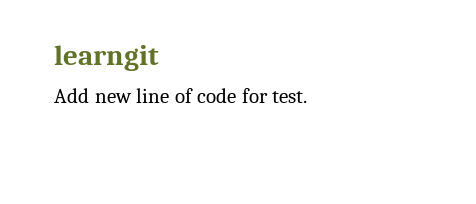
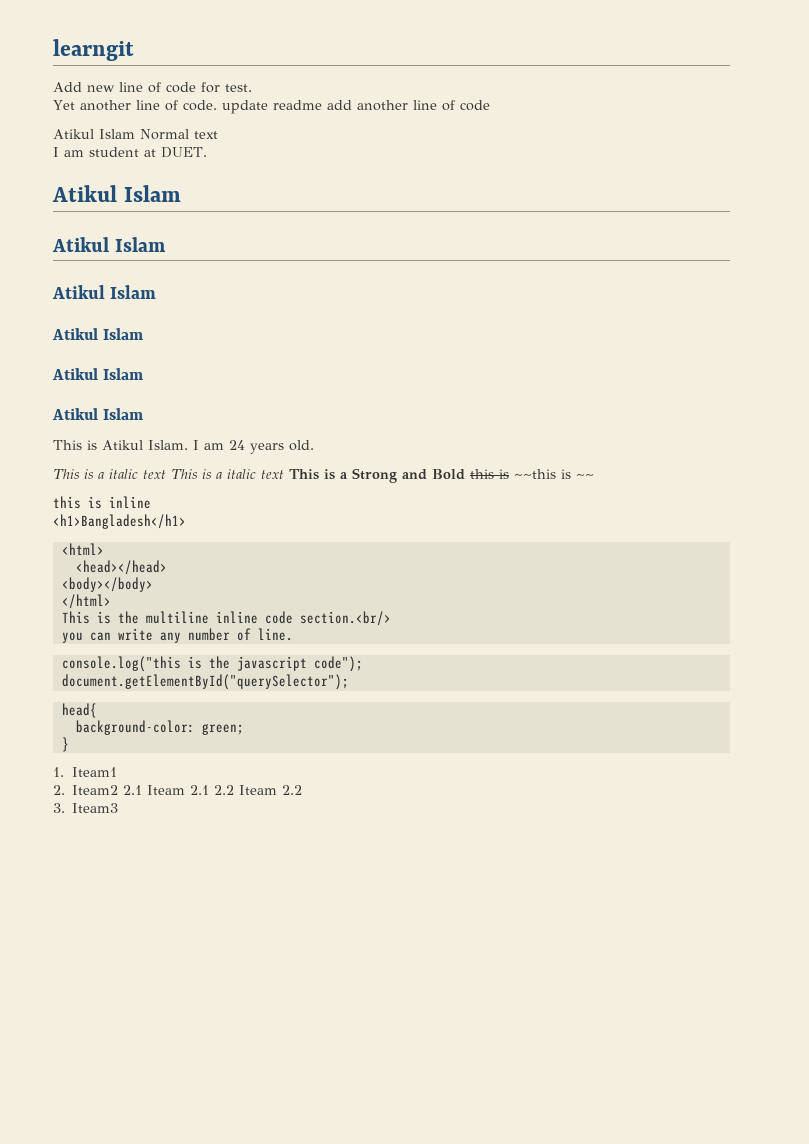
+ Yet another line of code. update readme add another line of code
+ Atikul Islam Normal text
+ I am student at DUET.
+ Atikul Islam
+ Atikul Islam
+ Atikul Islam
+ Atikul Islam
+ Atikul Islam
+ Atikul Islam
+ This is Atikul Islam. I am 24 years old.
+ This is a italic text This is a italic text This is a Strong and Bold this is ~~this is ~~
+ this is inline
+ <h1>Bangladesh</h1>
+ <html>
+ <head></head>
+ <body></body>
+ </html>
+ This is the multiline inline code section.<br/>
+ you can write any number of line.
+ console.log("this is the javascript code");
+ document.getElementById("querySelector");
+ head{
+ background-color: green;
+ }
+ 1. Iteam1
+ 2. Iteam2 2.1 Iteam 2.1 2.2 Iteam 2.2
+ 3. Iteam3

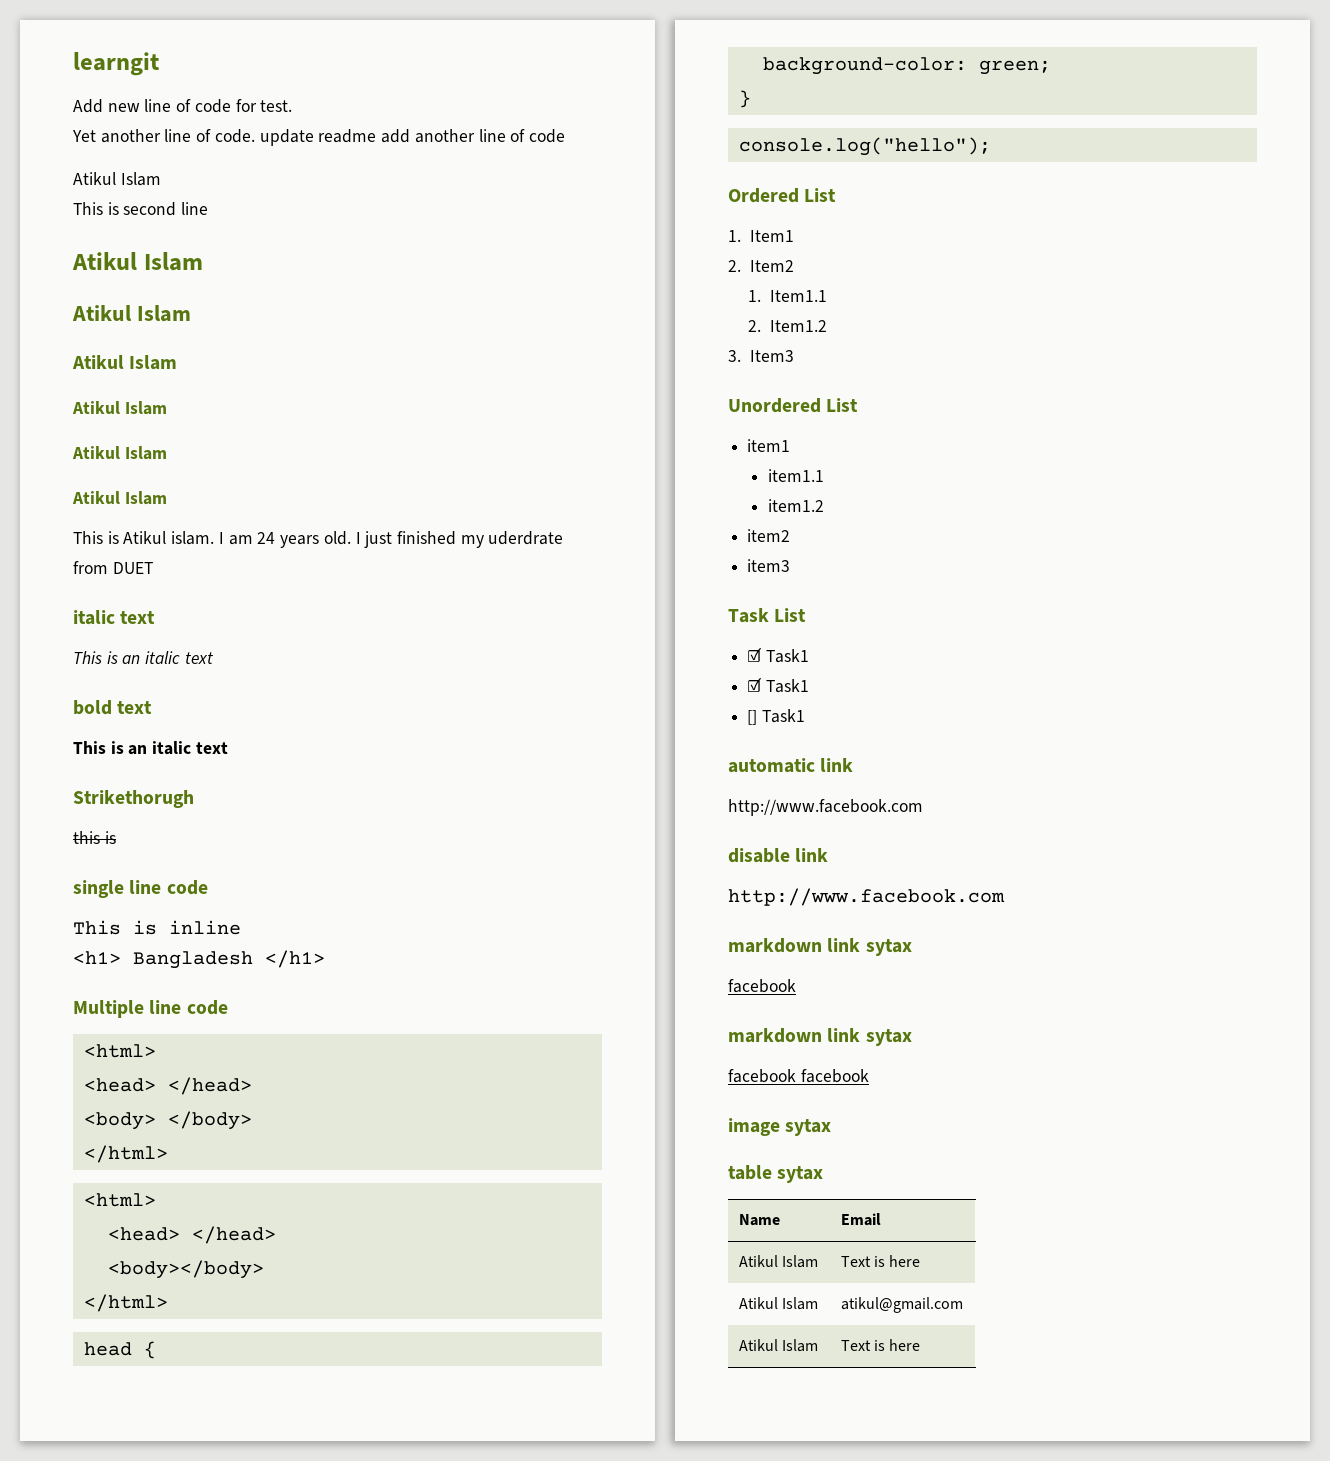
  Yet another line of code. update readme add another line of code
- Atikul Islam Normal text
- I am student at DUET.
+ Atikul Islam
+ This is second line
- This is Atikul Islam.
+ This is Atikul islam.
- I am 24 years old.
- This is a italic text This is a italic text This is a Strong and Bold this is ~~this is ~~
- this is inline
- <h1>Bangladesh</h1>
+ I am 24 years old. I just finished my uderdrate from DUET
+ italic text
+ This is an italic text
+ bold text
+ This is an italic text
+ Strikethorugh
+ this is
+ single line code
+ This is inline
+ <h1> Bangladesh </h1>
+ Multiple line code
  <html>
- <head></head>
+ <head> </head>
+ <body> </body>
+ </html>
+ <html>
+ <head> </head>
  <body></body>
  </html>
- This is the multiline inline code section.<br/>
- you can write any number of line.
- console.log("this is the javascript code");
- document.getElementById("querySelector");
- head{
+ head {
  background-color: green;
  }
- 1. Iteam1
- 2. Iteam2 2.1 Iteam 2.1 2.2 Iteam 2.2
- 3. Iteam3
+ console.log("hello");
+ Ordered List
+ 1. Item1
+ 2. Item2
+ 1. Item1.1
+ 2. Item1.2
+ 3. Item3
+ Unordered List
+ item1
+ item1.1
+ item1.2
+ item2
+ item3
+ Task List
+ ☑ Task1
+ ☑ Task1
+ [] Task1
+ automatic link
+ http://www.facebook.com
+ disable link
+ http://www.facebook.com
+ markdown link sytax
+ facebook
+ markdown link sytax
+ facebook facebook
+ image sytax
+ table sytax
+ Name | Email
+ Atikul Islam | Text is here
+ Atikul Islam | atikul@gmail.com
+ Atikul Islam | Text is here

